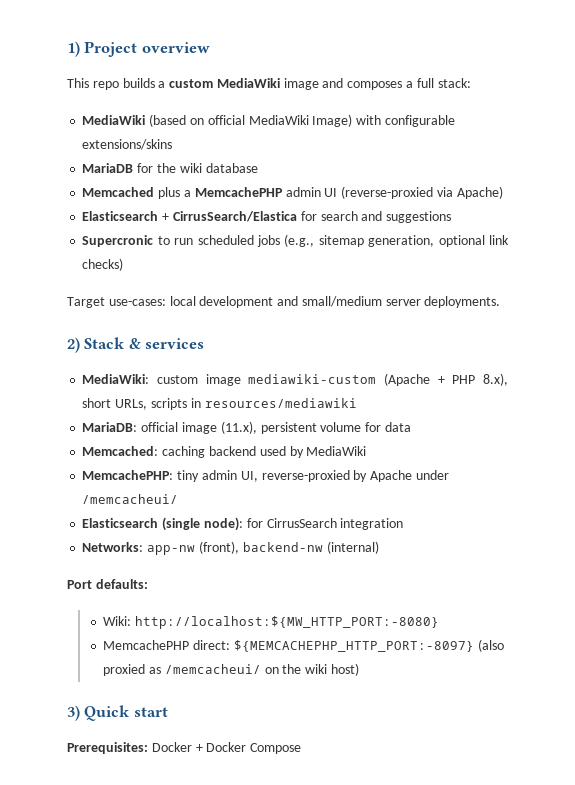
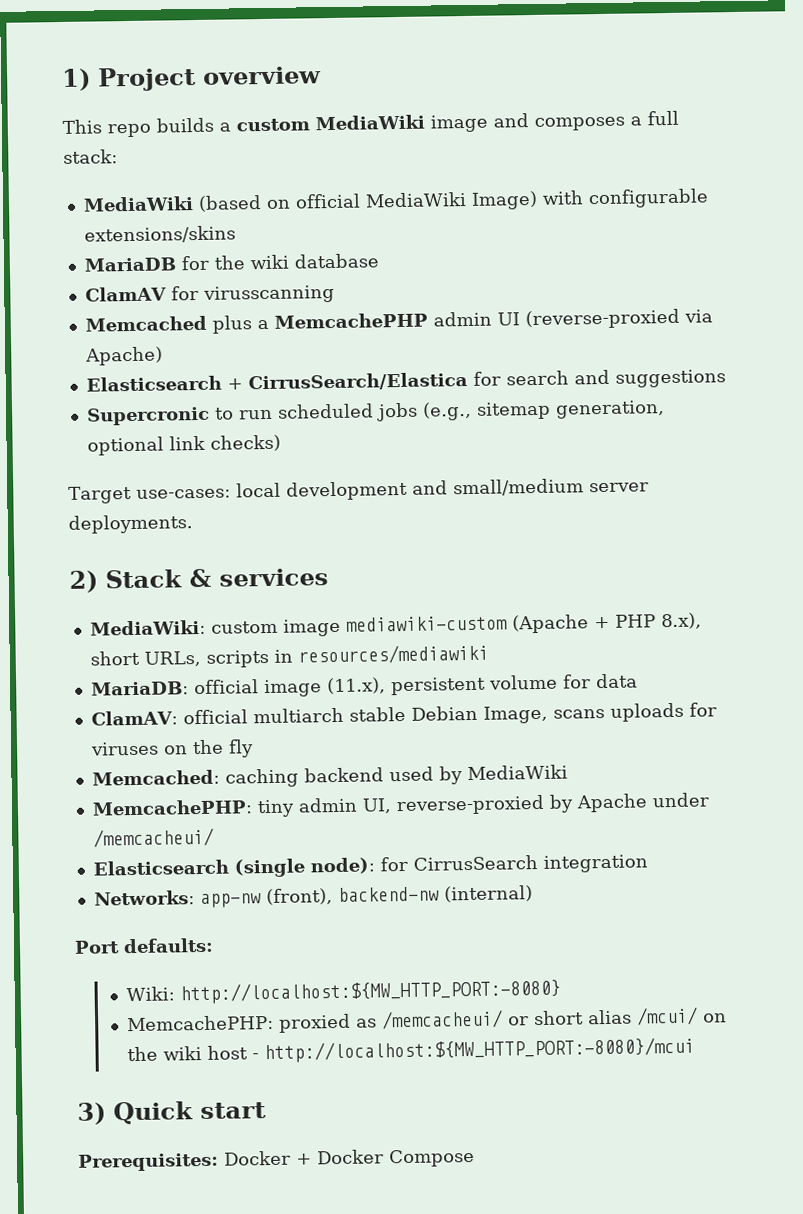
+ ClamAV for virusscanning
+ ClamAV: official multiarch stable Debian Image, scans uploads for viruses on the fly
- MemcachePHP direct: ${MEMCACHEPHP_HTTP_PORT:-8097} (also proxied as /memcacheui/ on the wiki host)
+ MemcachePHP: proxied as /memcacheui/ or short alias /mcui/ on the wiki host - http://localhost:${MW_HTTP_PORT:-8080}/mcui

